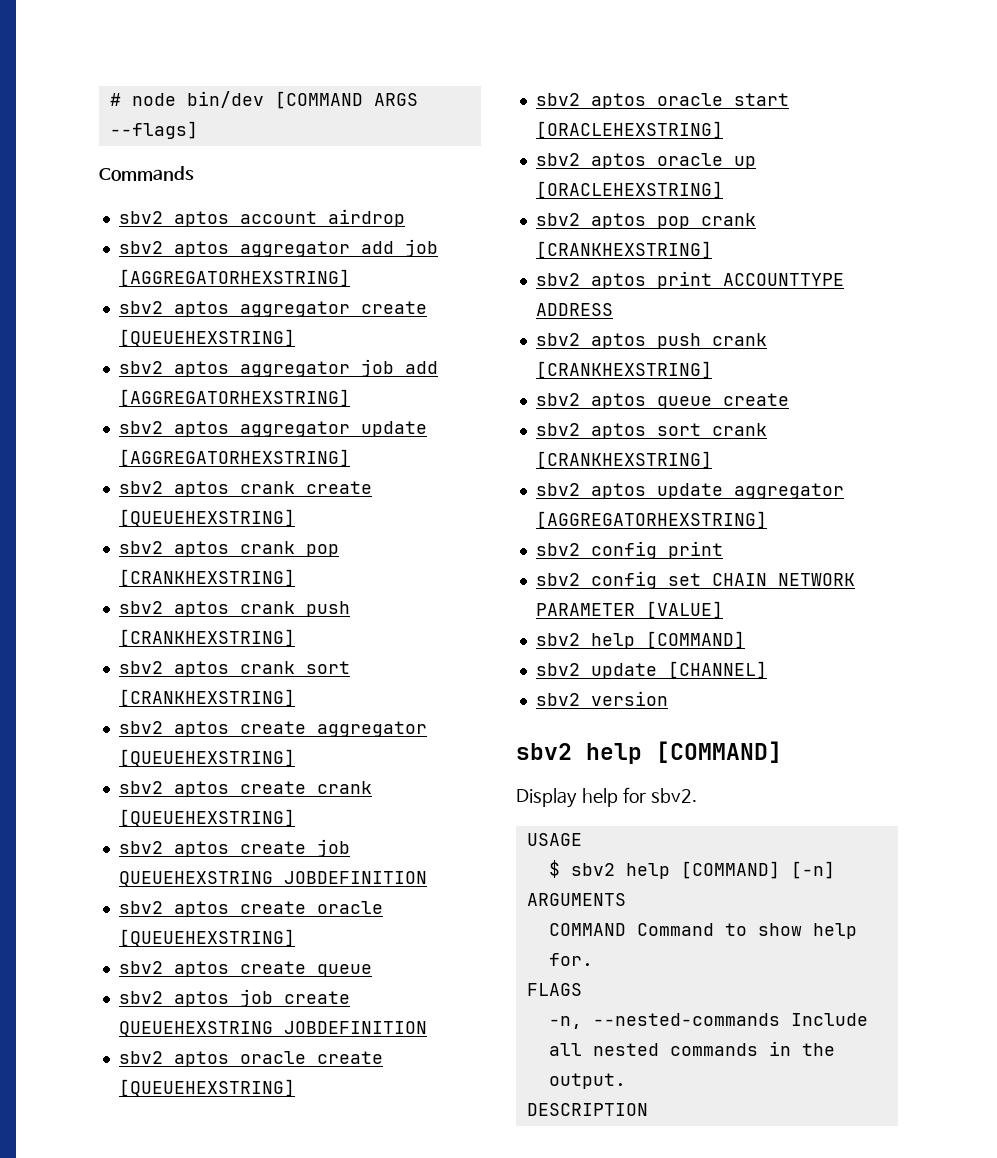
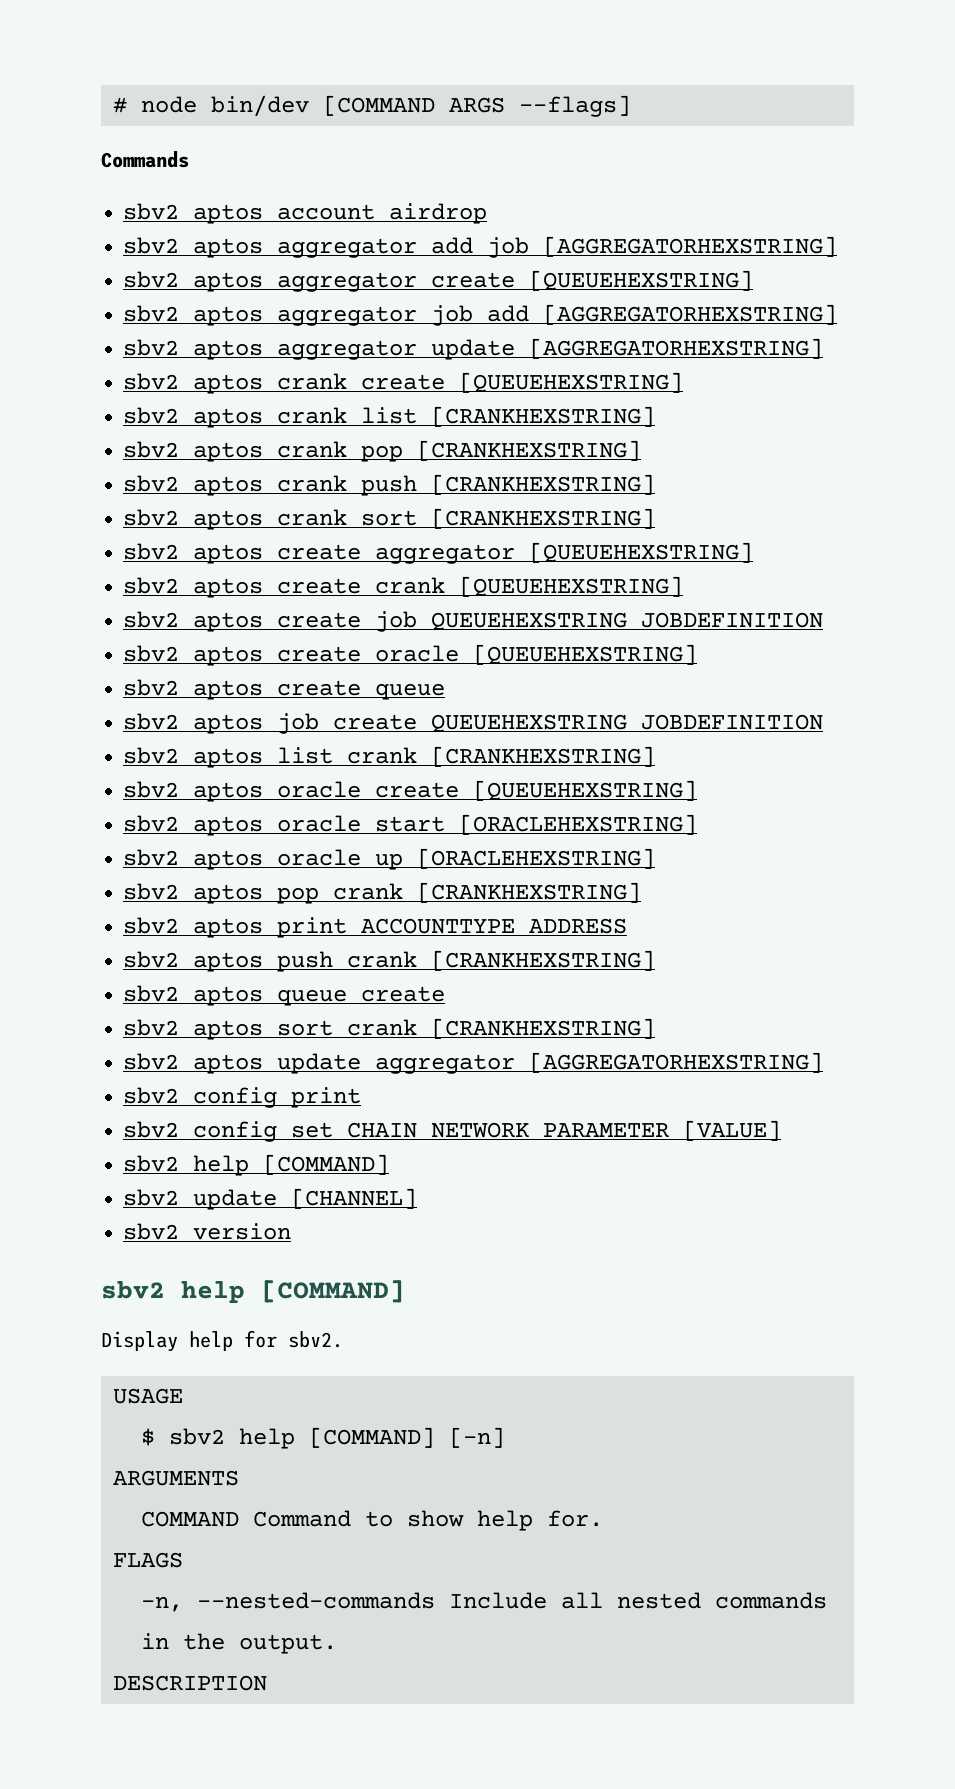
+ sbv2 aptos crank list [CRANKHEXSTRING]
+ sbv2 aptos list crank [CRANKHEXSTRING]

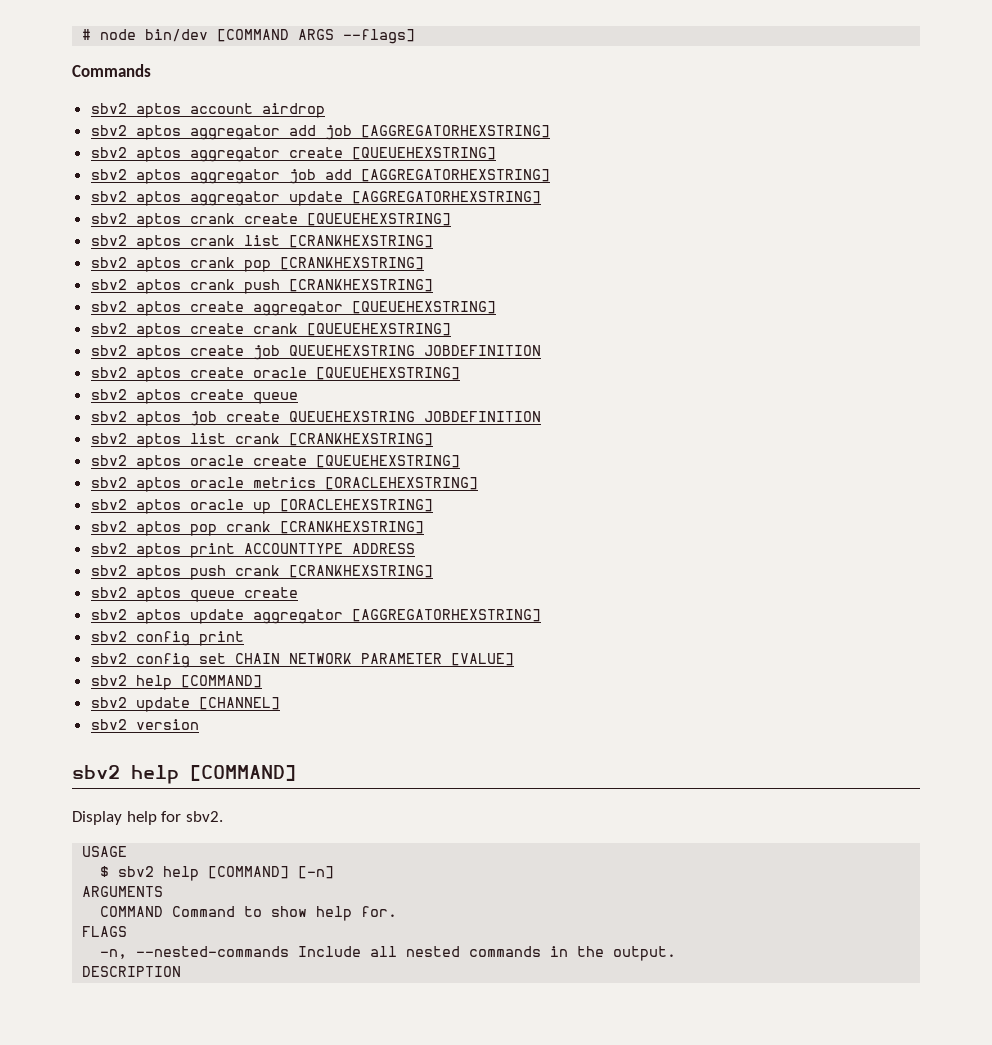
- sbv2 aptos crank sort [CRANKHEXSTRING]
- sbv2 aptos oracle start [ORACLEHEXSTRING]
+ sbv2 aptos oracle metrics [ORACLEHEXSTRING]
- sbv2 aptos sort crank [CRANKHEXSTRING]

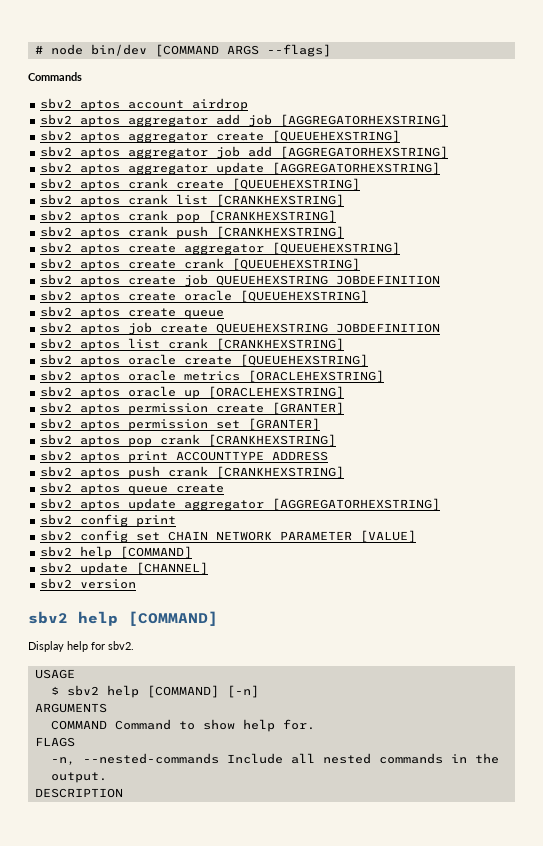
+ sbv2 aptos permission create [GRANTER]
+ sbv2 aptos permission set [GRANTER]

